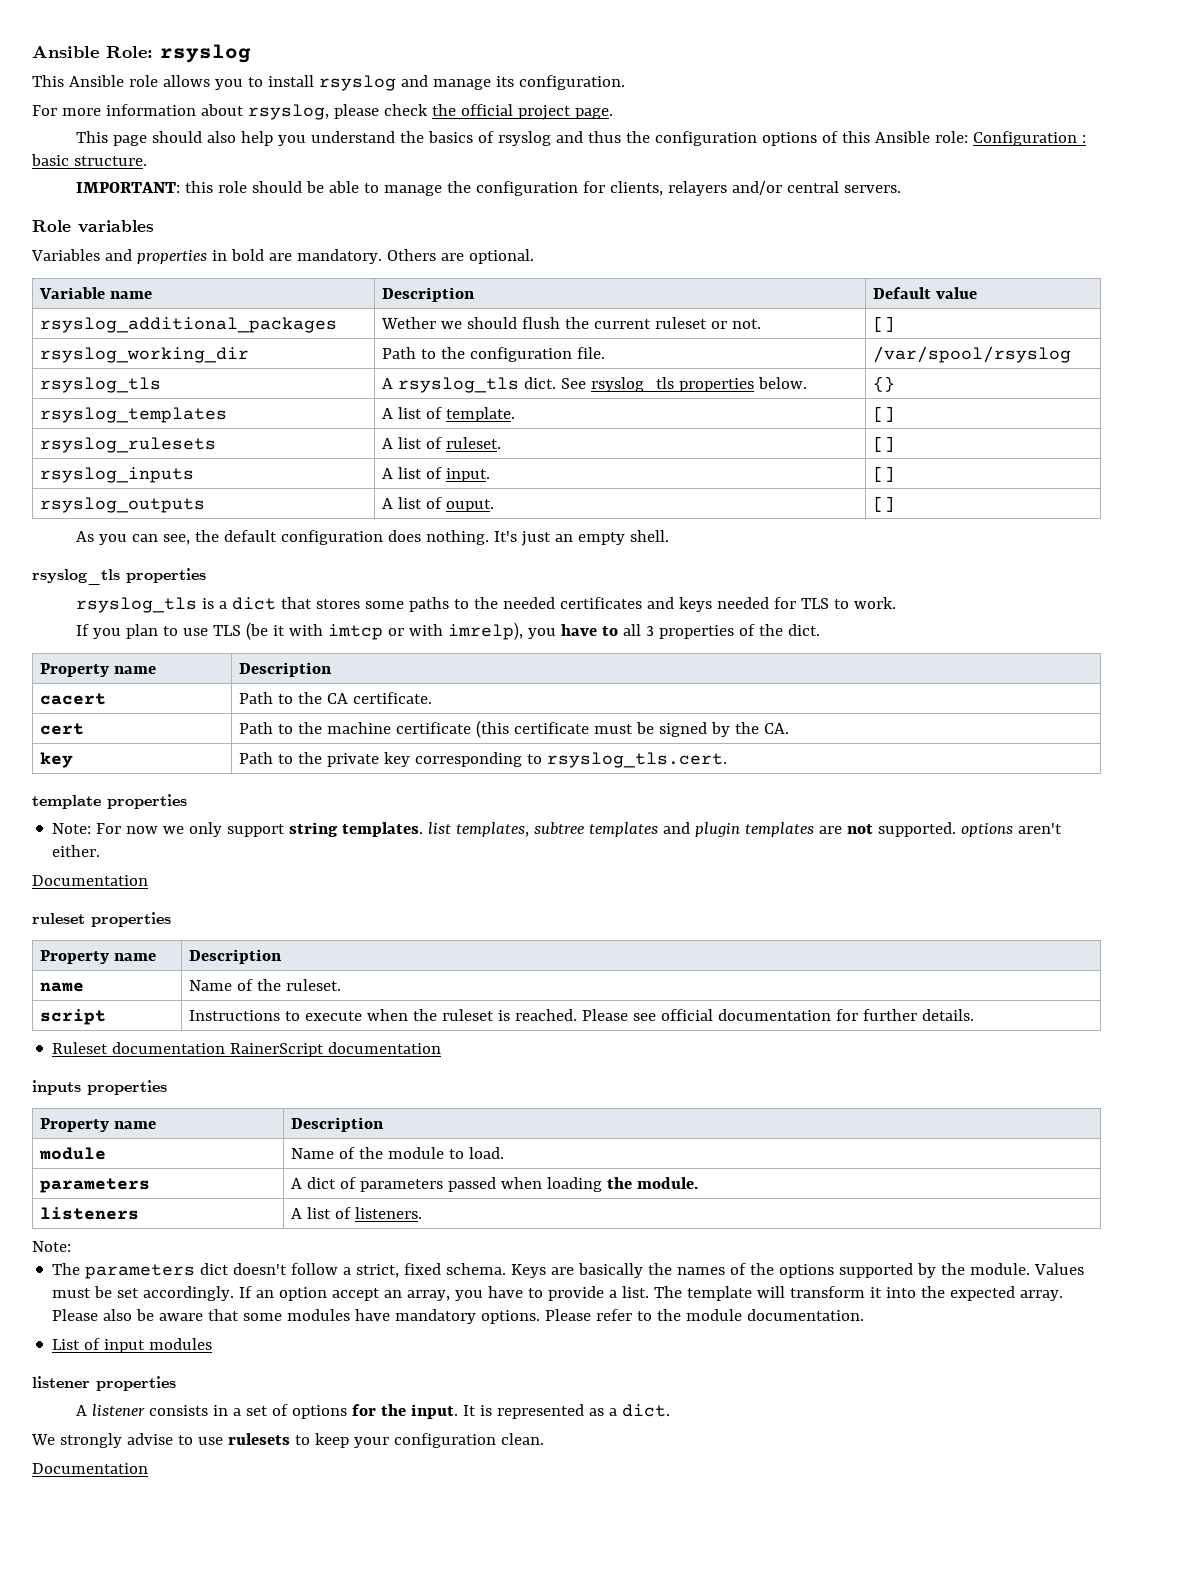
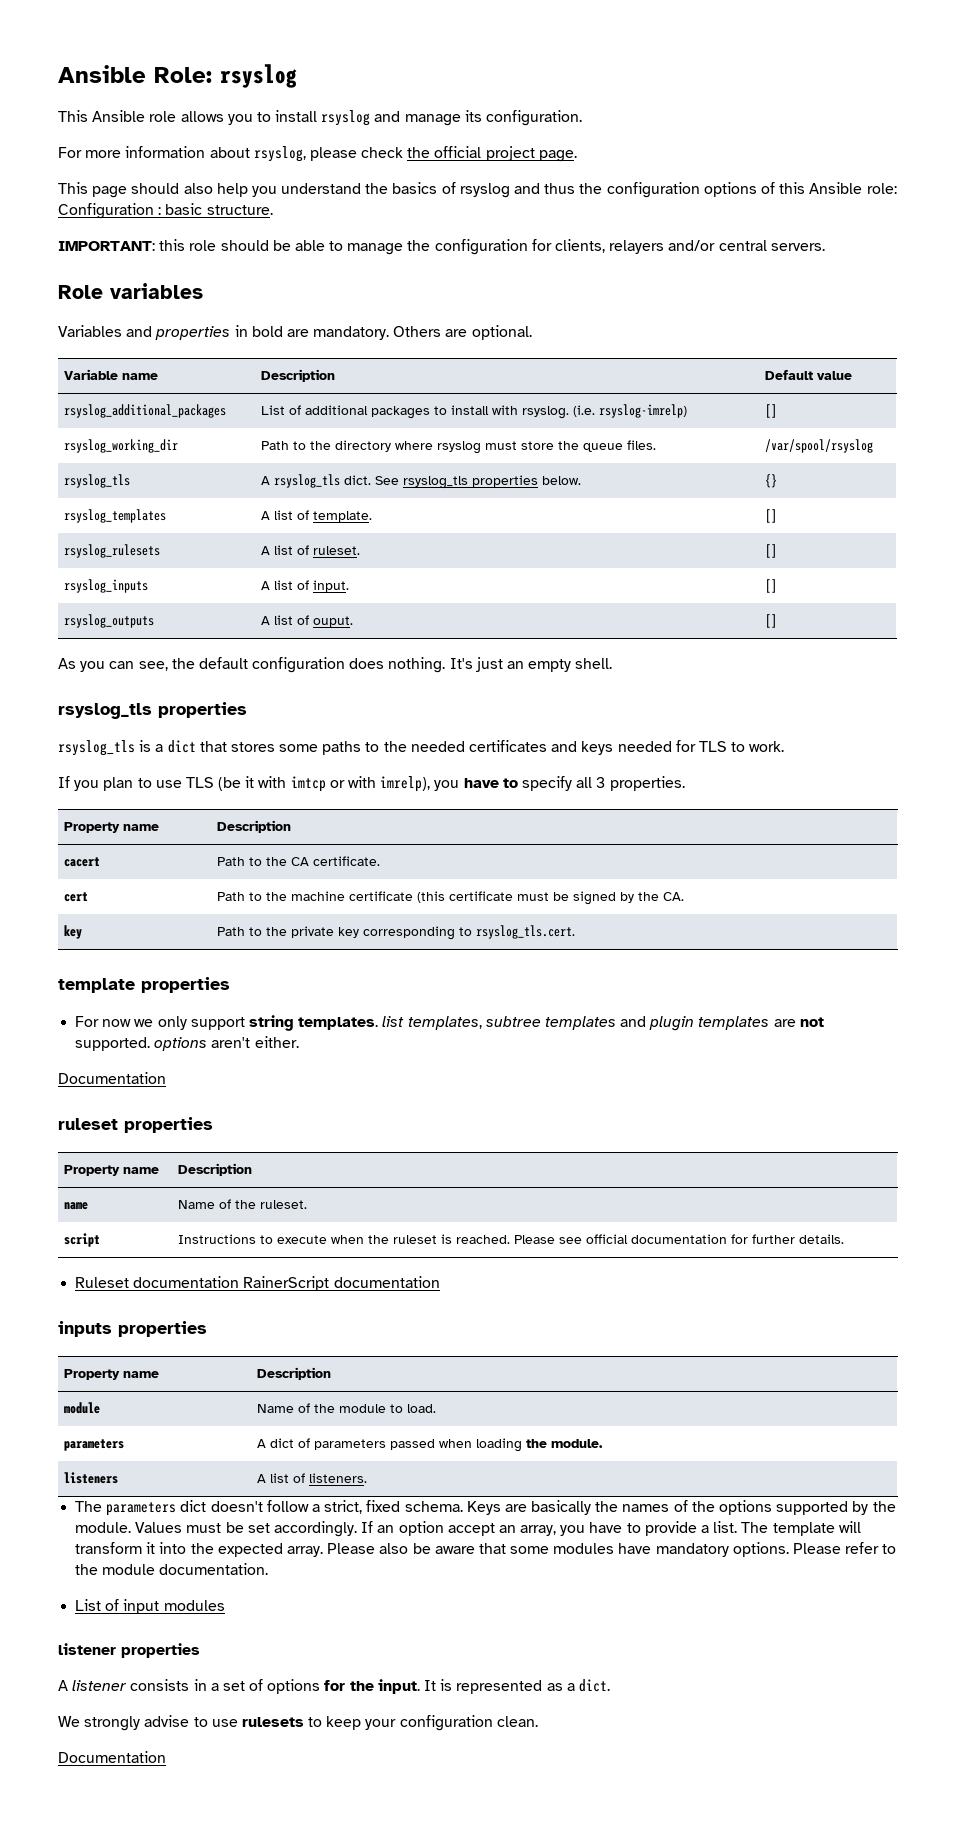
- rsyslog_additional_packages | Wether we should flush the current ruleset or not. | []
+ rsyslog_additional_packages | List of additional packages to install with rsyslog. (i.e. rsyslog-imrelp) | []
- rsyslog_working_dir | Path to the configuration file. | /var/spool/rsyslog
+ rsyslog_working_dir | Path to the directory where rsyslog must store the queue files. | /var/spool/rsyslog
- If you plan to use TLS (be it with imtcp or with imrelp), you have to all 3 properties of the dict.
+ If you plan to use TLS (be it with imtcp or with imrelp), you have to specify all 3 properties.
- Note: For now we only support string templates. list templates, subtree templates and plugin templates are not supported. options aren't either.
+ For now we only support string templates. list templates, subtree templates and plugin templates are not supported. options aren't either.
  listeners | A list of listeners.
- Note:

